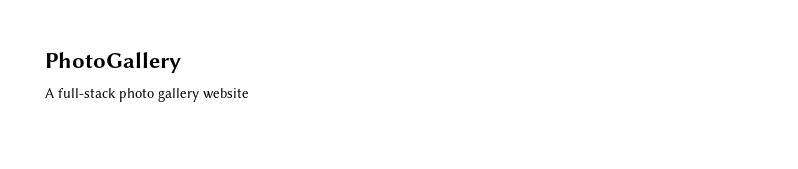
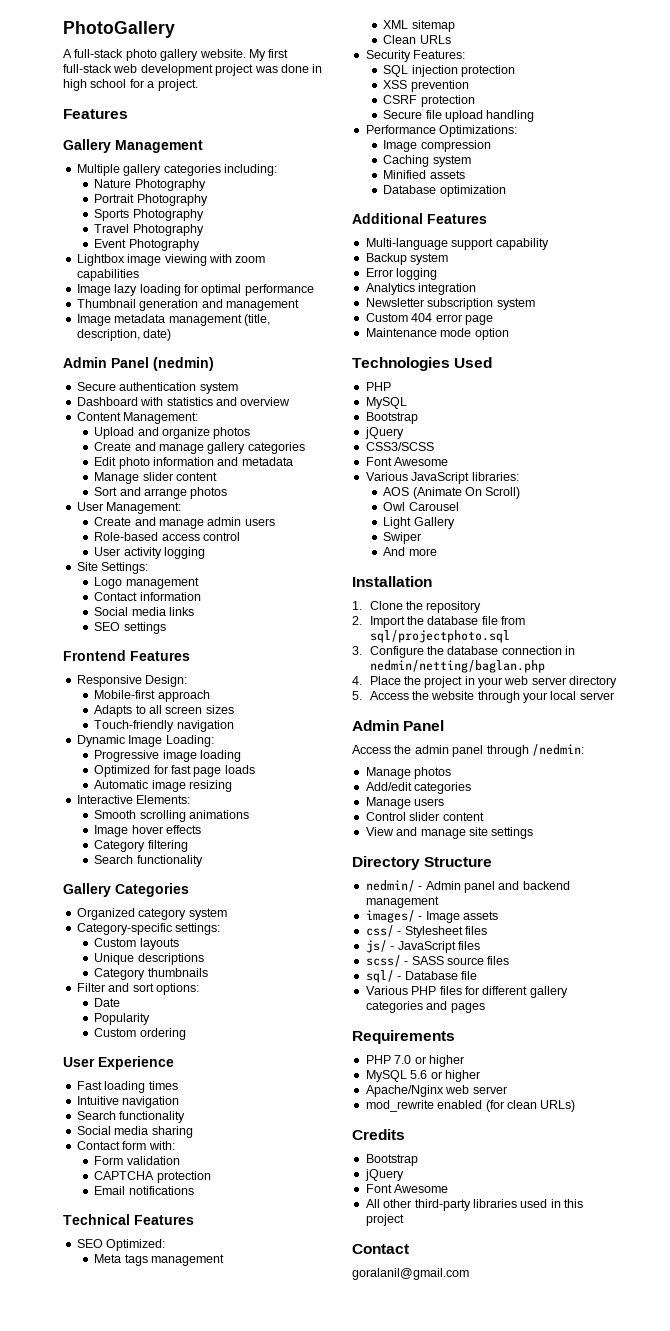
- A full-stack photo gallery website
+ A full-stack photo gallery website. My first full-stack web development project was done in high school for a project.
+ Features
+ Gallery Management
+ Multiple gallery categories including:
+ Nature Photography
+ Portrait Photography
+ Sports Photography
+ Travel Photography
+ Event Photography
+ Lightbox image viewing with zoom capabilities
+ Image lazy loading for optimal performance
+ Thumbnail generation and management
+ Image metadata management (title, description, date)
+ Admin Panel (nedmin)
+ Secure authentication system
+ Dashboard with statistics and overview
+ Content Management:
+ Upload and organize photos
+ Create and manage gallery categories
+ Edit photo information and metadata
+ Manage slider content
+ Sort and arrange photos
+ User Management:
+ Create and manage admin users
+ Role-based access control
+ User activity logging
+ Site Settings:
+ Logo management
+ Contact information
+ Social media links
+ SEO settings
+ Frontend Features
+ Responsive Design:
+ Mobile-first approach
+ Adapts to all screen sizes
+ Touch-friendly navigation
+ Dynamic Image Loading:
+ Progressive image loading
+ Optimized for fast page loads
+ Automatic image resizing
+ Interactive Elements:
+ Smooth scrolling animations
+ Image hover effects
+ Category filtering
+ Search functionality
+ Gallery Categories
+ Organized category system
+ Category-specific settings:
+ Custom layouts
+ Unique descriptions
+ Category thumbnails
+ Filter and sort options:
+ Date
+ Popularity
+ Custom ordering
+ User Experience
+ Fast loading times
+ Intuitive navigation
+ Search functionality
+ Social media sharing
+ Contact form with:
+ Form validation
+ CAPTCHA protection
+ Email notifications
+ Technical Features
+ SEO Optimized:
+ Meta tags management
+ XML sitemap
+ Clean URLs
+ Security Features:
+ SQL injection protection
+ XSS prevention
+ CSRF protection
+ Secure file upload handling
+ Performance Optimizations:
+ Image compression
+ Caching system
+ Minified assets
+ Database optimization
+ Additional Features
+ Multi-language support capability
+ Backup system
+ Error logging
+ Analytics integration
+ Newsletter subscription system
+ Custom 404 error page
+ Maintenance mode option
+ Technologies Used
+ PHP
+ MySQL
+ Bootstrap
+ jQuery
+ CSS3/SCSS
+ Font Awesome
+ Various JavaScript libraries:
+ AOS (Animate On Scroll)
+ Owl Carousel
+ Light Gallery
+ Swiper
+ And more
+ Installation
+ 1. Clone the repository
+ 2. Import the database file from sql/projectphoto.sql
+ 3. Configure the database connection in nedmin/netting/baglan.php
+ 4. Place the project in your web server directory
+ 5. Access the website through your local server
+ Admin Panel
+ Access the admin panel through /nedmin:
+ Manage photos
+ Add/edit categories
+ Manage users
+ Control slider content
+ View and manage site settings
+ Directory Structure
+ nedmin/ - Admin panel and backend management
+ images/ - Image assets
+ css/ - Stylesheet files
+ js/ - JavaScript files
+ scss/ - SASS source files
+ sql/ - Database file
+ Various PHP files for different gallery categories and pages
+ Requirements
+ PHP 7.0 or higher
+ MySQL 5.6 or higher
+ Apache/Nginx web server
+ mod_rewrite enabled (for clean URLs)
+ Credits
+ Bootstrap
+ jQuery
+ Font Awesome
+ All other third-party libraries used in this project
+ Contact
+ goralanil@gmail.com

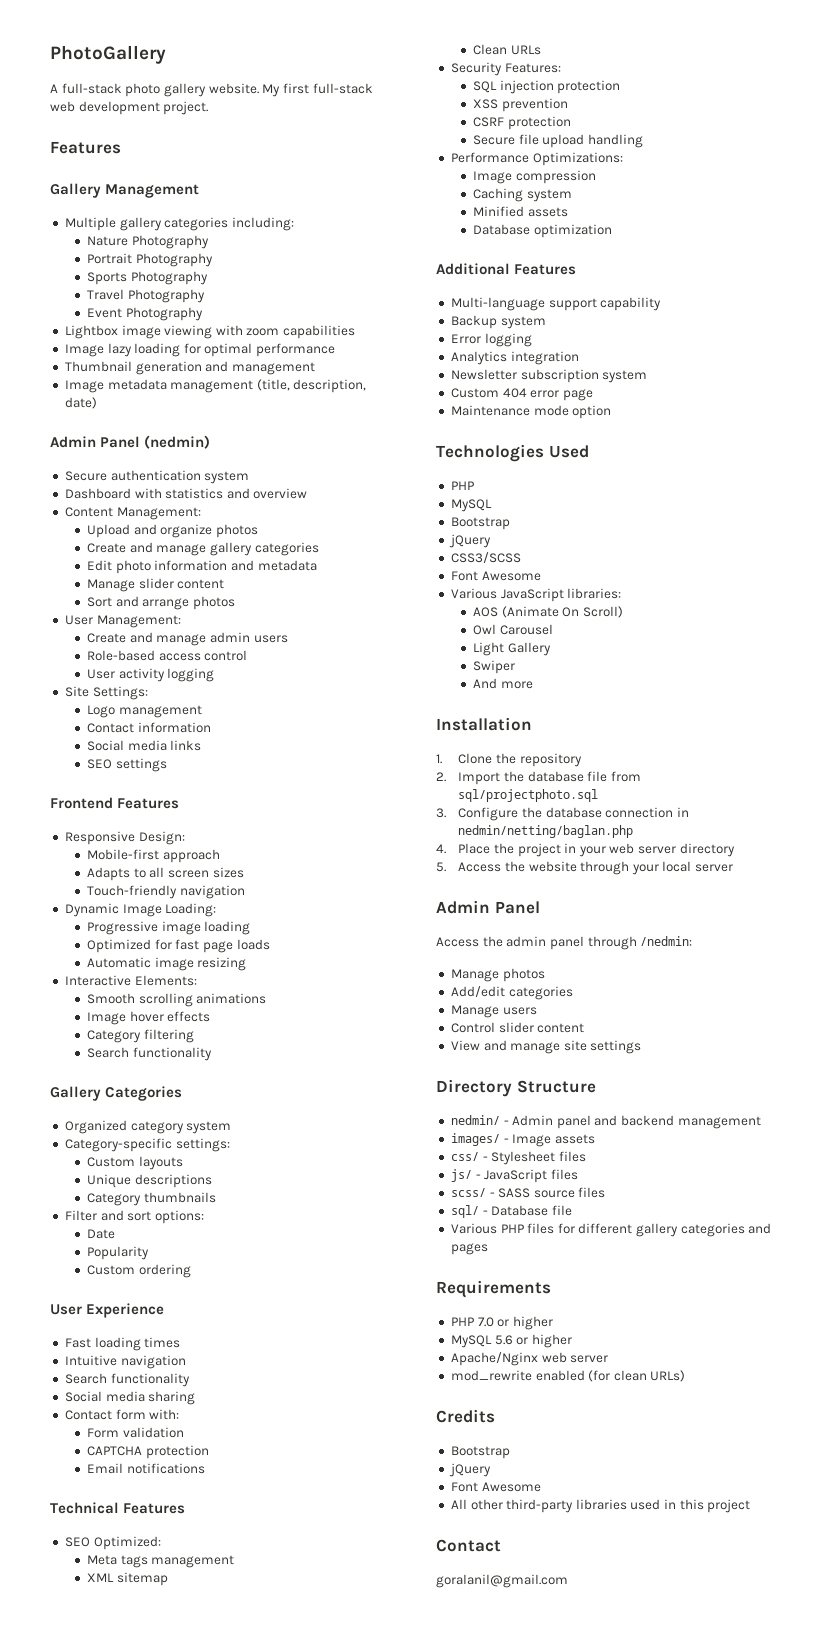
- My first full-stack web development project was done in high school for a project.
+ My first full-stack web development project.

